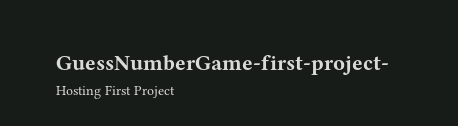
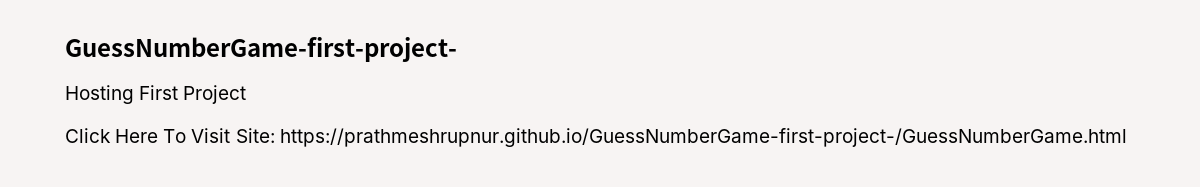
+ Click Here To Visit Site: https://prathmeshrupnur.github.io/GuessNumberGame-first-project-/GuessNumberGame.html

